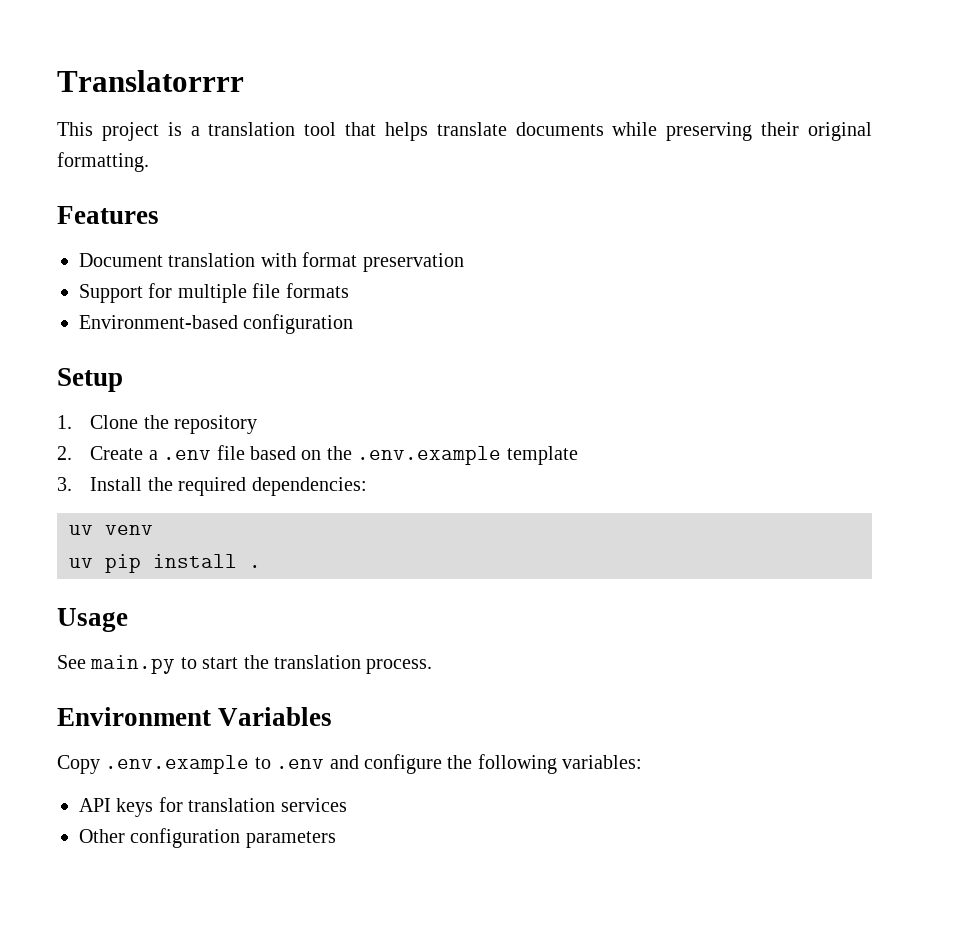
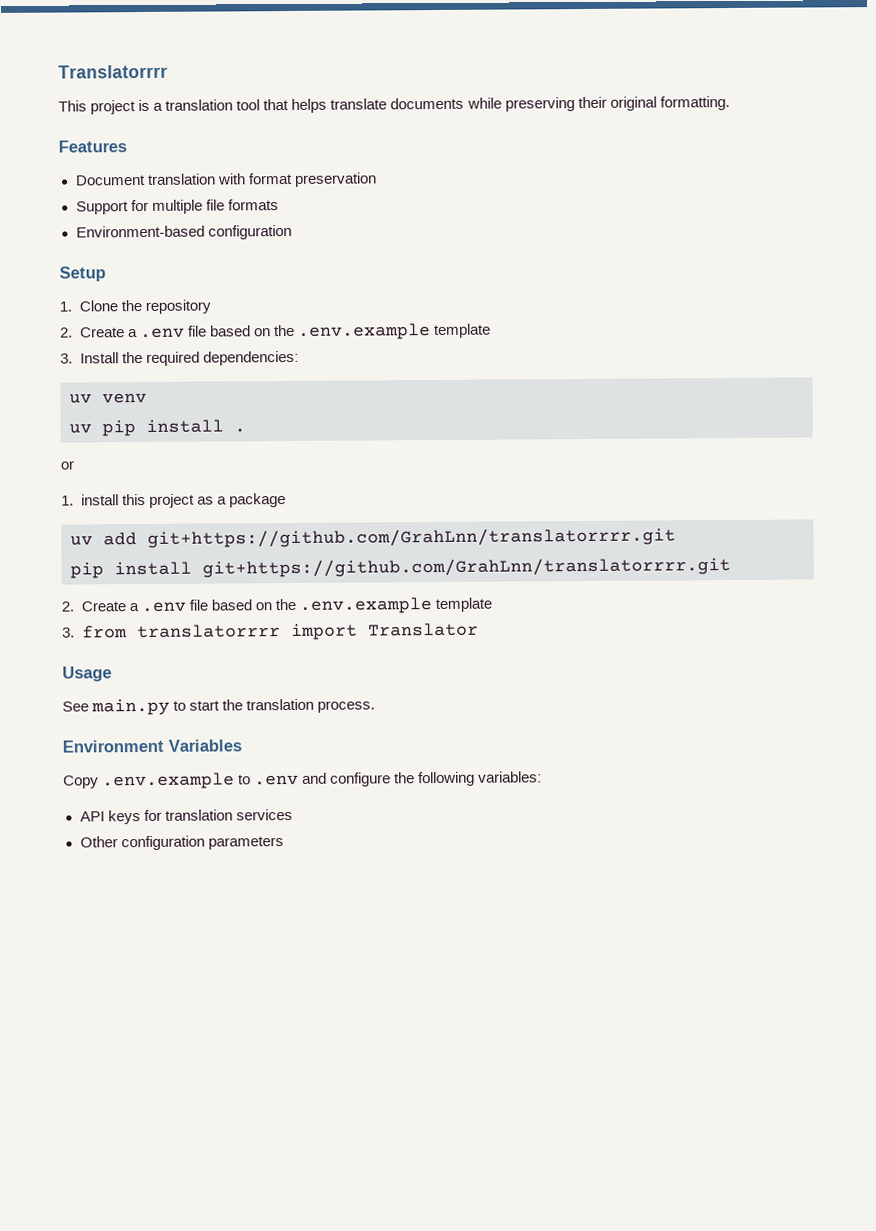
+ or
+ 1. install this project as a package
+ uv add git+https://github.com/GrahLnn/translatorrrr.git
+ pip install git+https://github.com/GrahLnn/translatorrrr.git
+ 2. Create a .env file based on the .env.example template
+ 3. from translatorrrr import Translator

